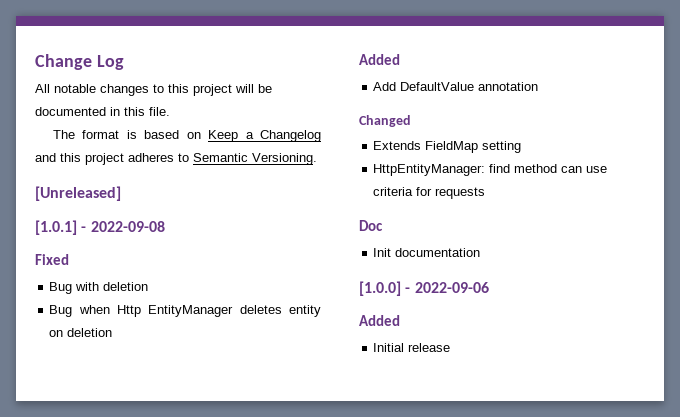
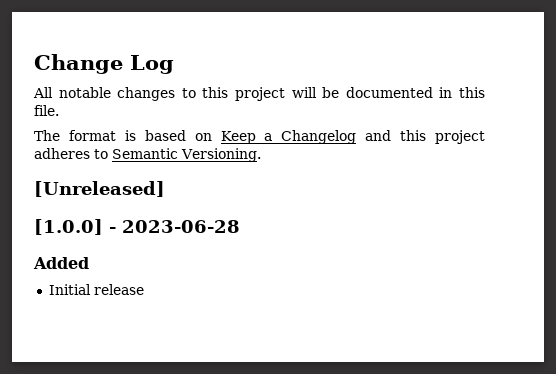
- [1.0.1] - 2022-09-08
- Fixed
- Bug with deletion
- Bug when Http EntityManager deletes entity on deletion
- Added
- Add DefaultValue annotation
- Changed
- Extends FieldMap setting
- HttpEntityManager: find method can use criteria for requests
- Doc
- Init documentation
- [1.0.0] - 2022-09-06
+ [1.0.0] - 2023-06-28

